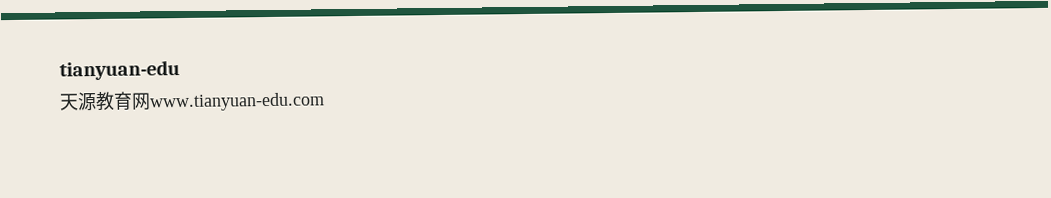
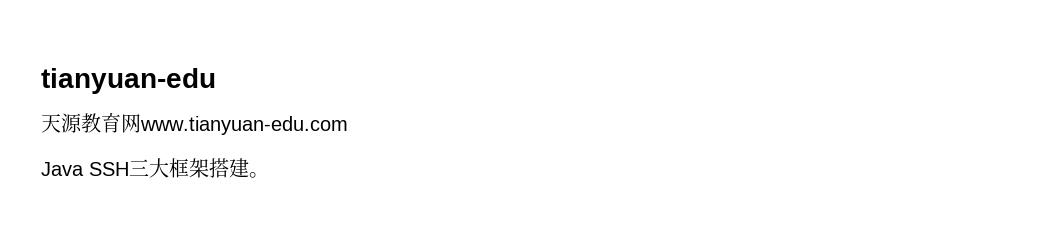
+ Java SSH三大框架搭建。

